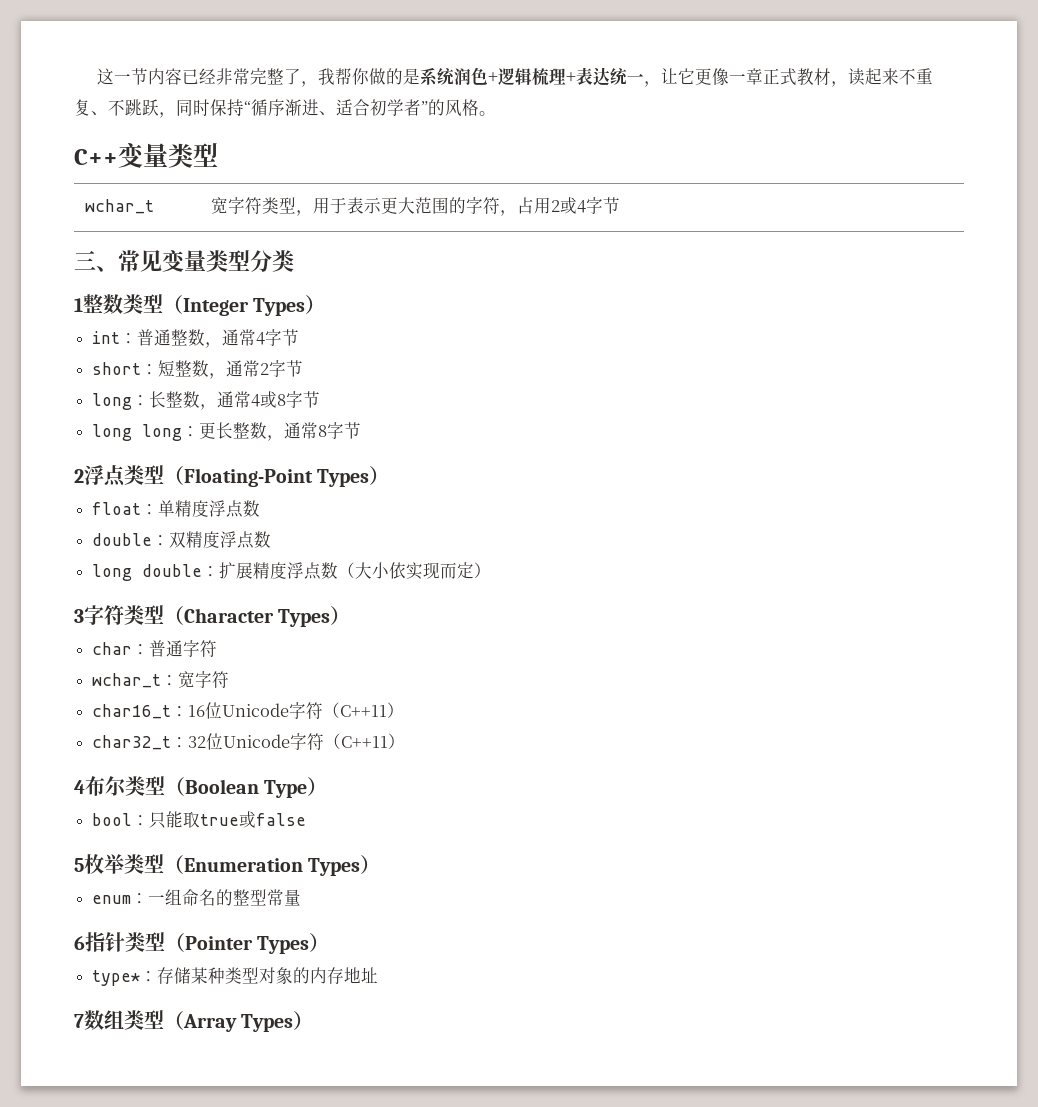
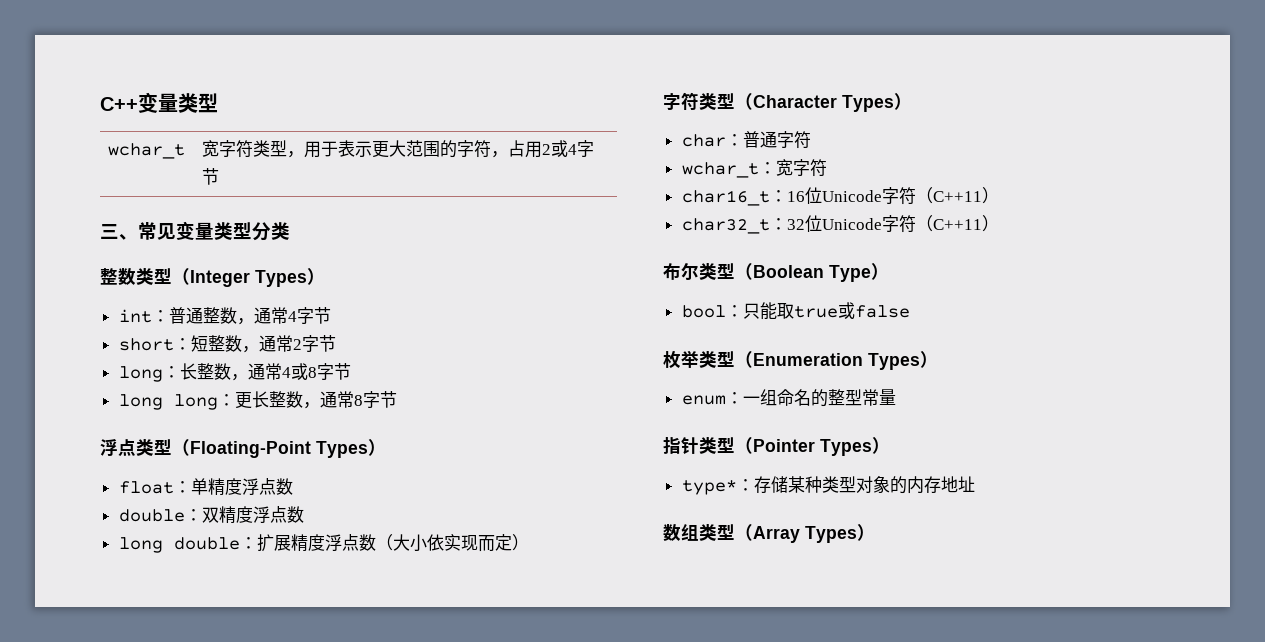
- 这一节内容已经非常完整了，我帮你做的是系统润色+逻辑梳理+表达统一，让它更像一章正式教材，读起来不重复、不跳跃，同时保持“循序渐进、适合初学者”的风格。
- 1整数类型（Integer Types）
+ 整数类型（Integer Types）
- 2浮点类型（Floating-Point Types）
+ 浮点类型（Floating-Point Types）
- 3字符类型（Character Types）
+ 字符类型（Character Types）
- 4布尔类型（Boolean Type）
+ 布尔类型（Boolean Type）
- 5枚举类型（Enumeration Types）
+ 枚举类型（Enumeration Types）
- 6指针类型（Pointer Types）
+ 指针类型（Pointer Types）
- 7数组类型（Array Types）
+ 数组类型（Array Types）

